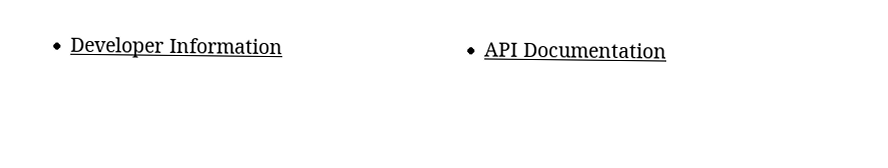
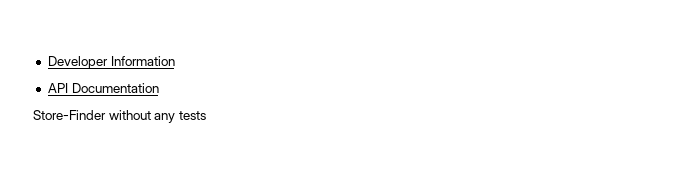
+ Store-Finder without any tests

